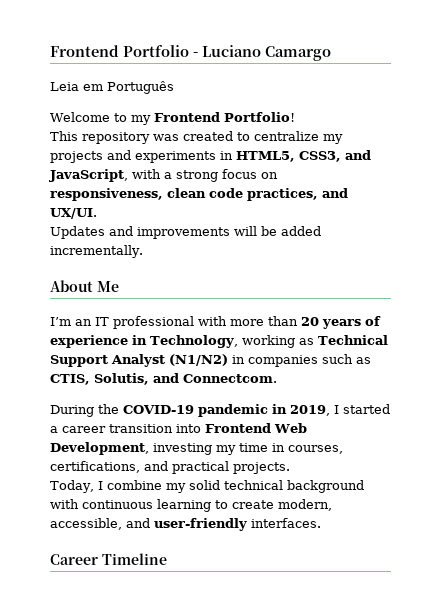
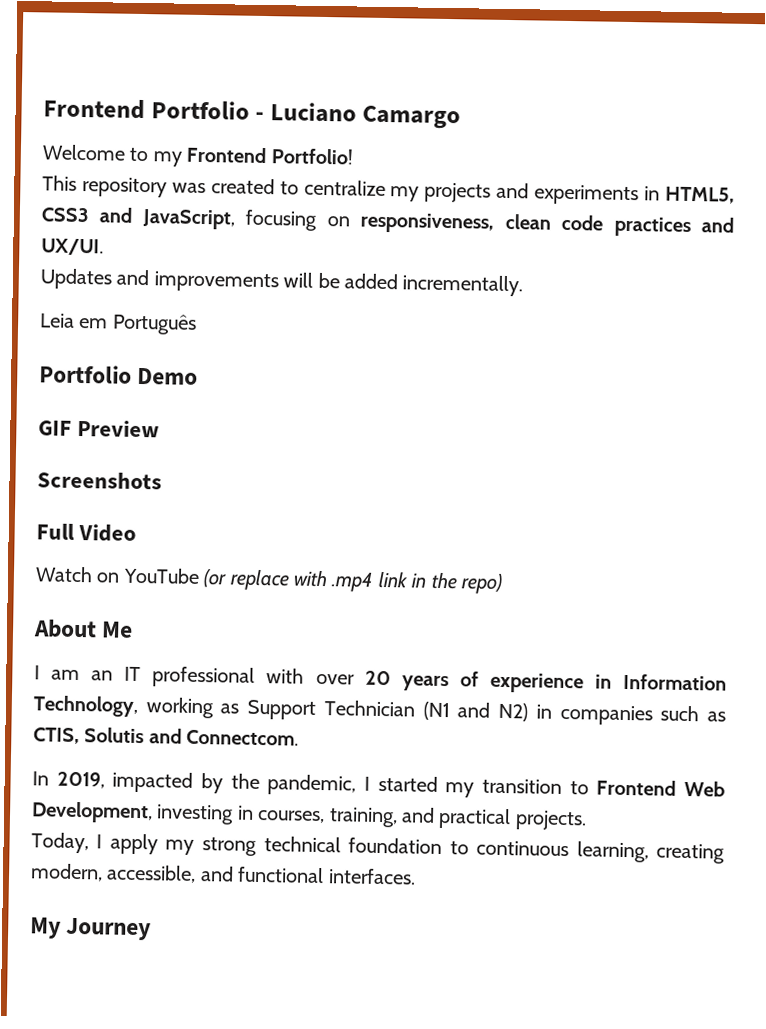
- Leia em Português
- This repository was created to centralize my projects and experiments in HTML5, CSS3, and JavaScript, with a strong focus on responsiveness, clean code practices, and UX/UI.
+ This repository was created to centralize my projects and experiments in HTML5, CSS3 and JavaScript, focusing on responsiveness, clean code practices and UX/UI.
+ Leia em Português
+ Portfolio Demo
+ GIF Preview
+ Screenshots
+ Full Video
+ Watch on YouTube (or replace with .mp4 link in the repo)
- I’m an IT professional with more than 20 years of experience in Technology, working as Technical Support Analyst (N1/N2) in companies such as CTIS, Solutis, and Connectcom.
+ I am an IT professional with over 20 years of experience in Information Technology, working as Support Technician (N1 and N2) in companies such as CTIS, Solutis and Connectcom.
- During the COVID-19 pandemic in 2019, I started a career transition into Frontend Web Development, investing my time in courses, certifications, and practical projects.
+ In 2019, impacted by the pandemic, I started my transition to Frontend Web Development, investing in courses, training, and practical projects.
- Today, I combine my solid technical background with continuous learning to create modern, accessible, and user-friendly interfaces.
+ Today, I apply my strong technical foundation to continuous learning, creating modern, accessible, and functional interfaces.
- Career Timeline
+ My Journey

